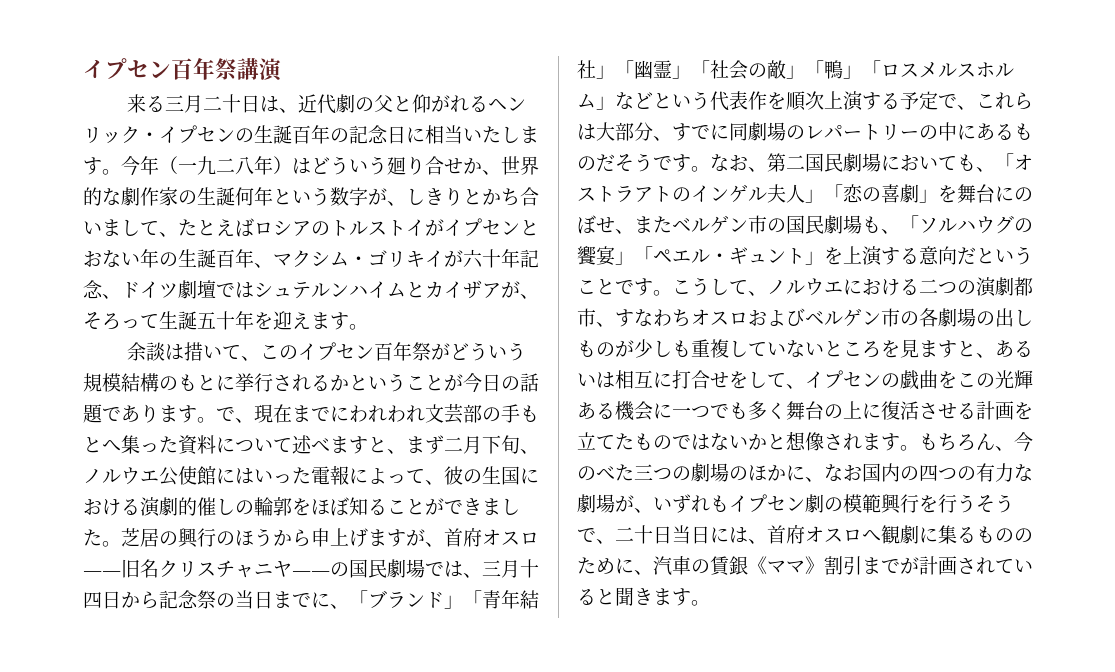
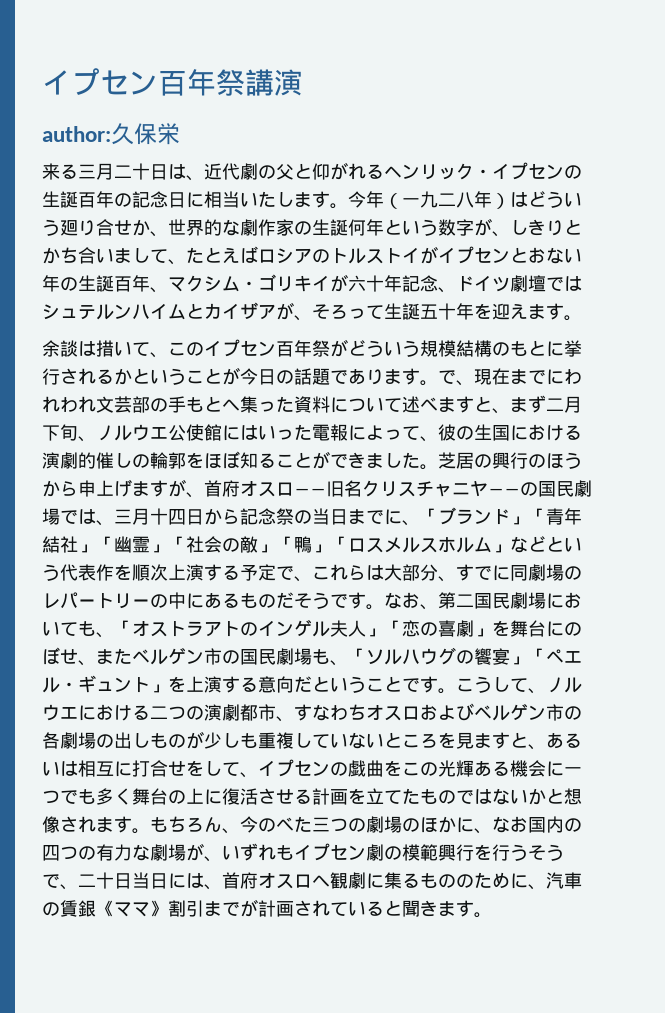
+ author:久保栄

